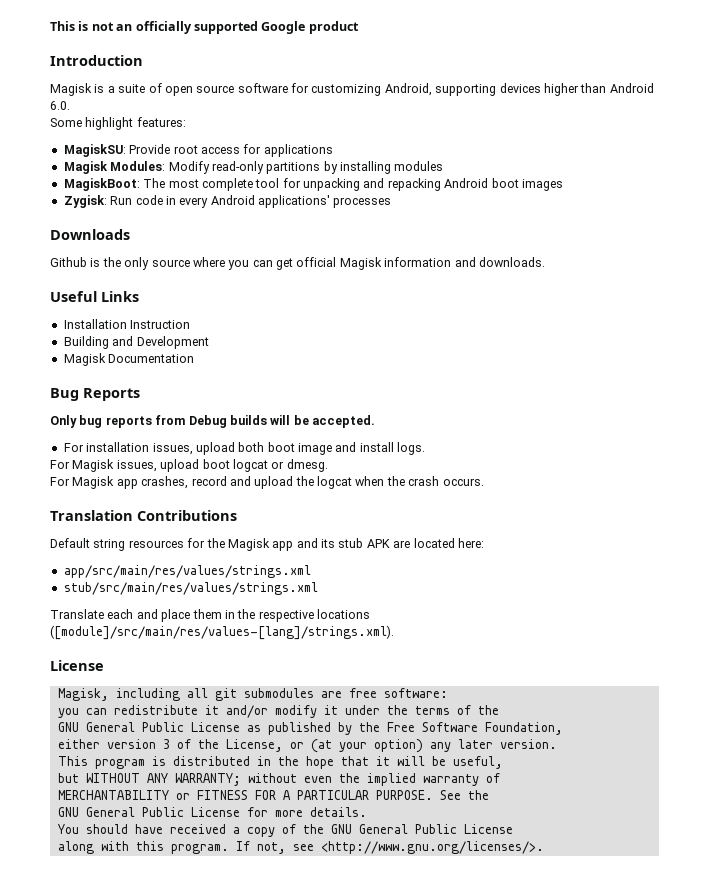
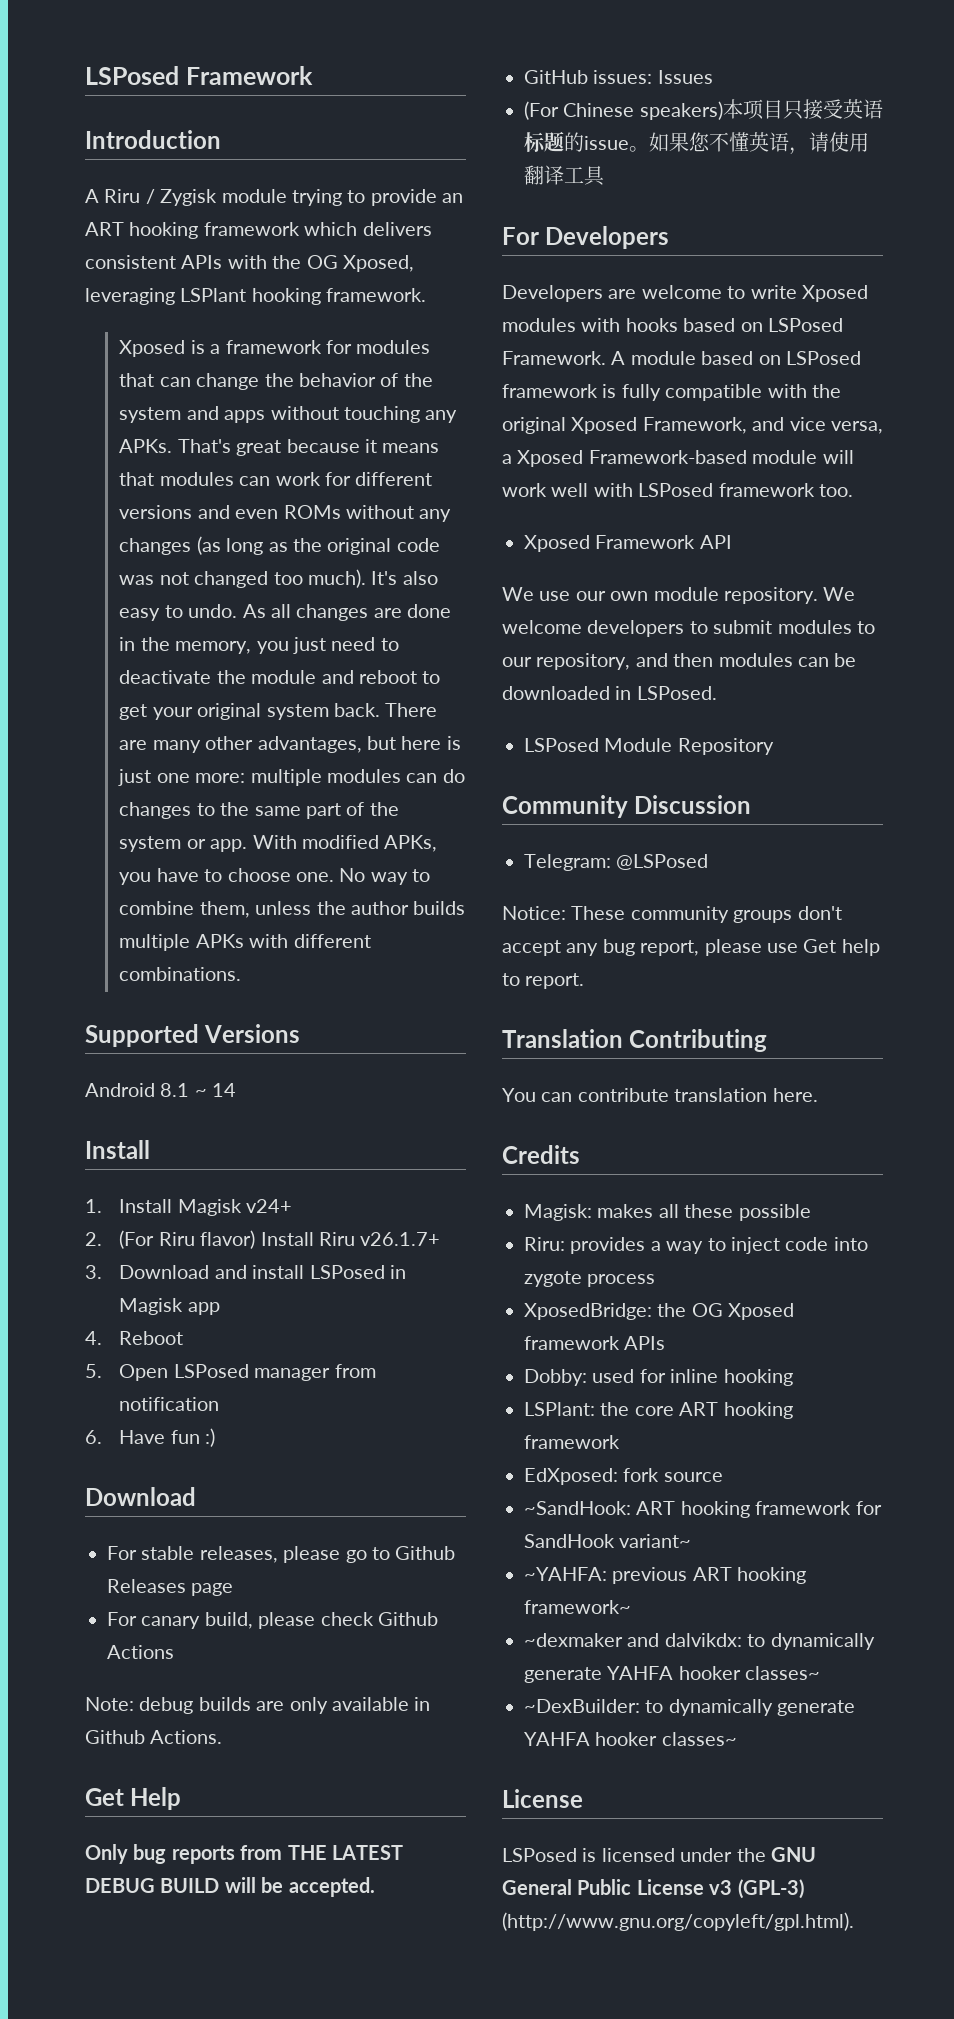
- This is not an officially supported Google product
+ LSPosed Framework
  Introduction
- Magisk is a suite of open source software for customizing Android, supporting devices higher than Android 6.0.
- Some highlight features:
- MagiskSU: Provide root access for applications
- Magisk Modules: Modify read-only partitions by installing modules
- MagiskBoot: The most complete tool for unpacking and repacking Android boot images
- Zygisk: Run code in every Android applications' processes
- Downloads
- Github is the only source where you can get official Magisk information and downloads.
- Useful Links
- Installation Instruction
- Building and Development
- Magisk Documentation
- Bug Reports
+ A Riru / Zygisk module trying to provide an ART hooking framework which delivers consistent APIs with the OG Xposed, leveraging LSPlant hooking framework.
+ Xposed is a framework for modules that can change the behavior of the system and apps without touching any APKs. That's great because it means that modules can work for different versions and even ROMs without any changes (as long as the original code was not changed too much). It's also easy to undo. As all changes are done in the memory, you just need to deactivate the module and reboot to get your original system back. There are many other advantages, but here is just one more: multiple modules can do changes to the same part of the system or app. With modified APKs, you have to choose one. No way to combine them, unless the author builds multiple APKs with different combinations.
+ Supported Versions
+ Android 8.1 ~ 14
+ Install
+ 1. Install Magisk v24+
+ 2. (For Riru flavor) Install Riru v26.1.7+
+ 3. Download and install LSPosed in Magisk app
+ 4. Reboot
+ 5. Open LSPosed manager from notification
+ 6. Have fun :)
+ Download
+ For stable releases, please go to Github Releases page
+ For canary build, please check Github Actions
+ Note: debug builds are only available in Github Actions.
+ Get Help
- Only bug reports from Debug builds will be accepted.
+ Only bug reports from THE LATEST DEBUG BUILD will be accepted.
- For installation issues, upload both boot image and install logs.
- For Magisk issues, upload boot logcat or dmesg.
- For Magisk app crashes, record and upload the logcat when the crash occurs.
- Translation Contributions
- Default string resources for the Magisk app and its stub APK are located here:
- app/src/main/res/values/strings.xml
- stub/src/main/res/values/strings.xml
- Translate each and place them in the respective locations ([module]/src/main/res/values-[lang]/strings.xml).
+ GitHub issues: Issues
+ (For Chinese speakers)本项目只接受英语标题的issue。如果您不懂英语，请使用翻译工具
+ For Developers
+ Developers are welcome to write Xposed modules with hooks based on LSPosed Framework. A module based on LSPosed framework is fully compatible with the original Xposed Framework, and vice versa, a Xposed Framework-based module will work well with LSPosed framework too.
+ Xposed Framework API
+ We use our own module repository. We welcome developers to submit modules to our repository, and then modules can be downloaded in LSPosed.
+ LSPosed Module Repository
+ Community Discussion
+ Telegram: @LSPosed
+ Notice: These community groups don't accept any bug report, please use Get help to report.
+ Translation Contributing
+ You can contribute translation here.
+ Credits
+ Magisk: makes all these possible
+ Riru: provides a way to inject code into zygote process
+ XposedBridge: the OG Xposed framework APIs
+ Dobby: used for inline hooking
+ LSPlant: the core ART hooking framework
+ EdXposed: fork source
+ ~SandHook: ART hooking framework for SandHook variant~
+ ~YAHFA: previous ART hooking framework~
+ ~dexmaker and dalvikdx: to dynamically generate YAHFA hooker classes~
+ ~DexBuilder: to dynamically generate YAHFA hooker classes~
  License
- Magisk, including all git submodules are free software:
- you can redistribute it and/or modify it under the terms of the
- GNU General Public License as published by the Free Software Foundation,
- either version 3 of the License, or (at your option) any later version.
- This program is distributed in the hope that it will be useful,
- but WITHOUT ANY WARRANTY; without even the implied warranty of
- MERCHANTABILITY or FITNESS FOR A PARTICULAR PURPOSE. See the
- GNU General Public License for more details.
- You should have received a copy of the GNU General Public License
- along with this program. If not, see <http://www.gnu.org/licenses/>.
+ LSPosed is licensed under the GNU General Public License v3 (GPL-3) (http://www.gnu.org/copyleft/gpl.html).

